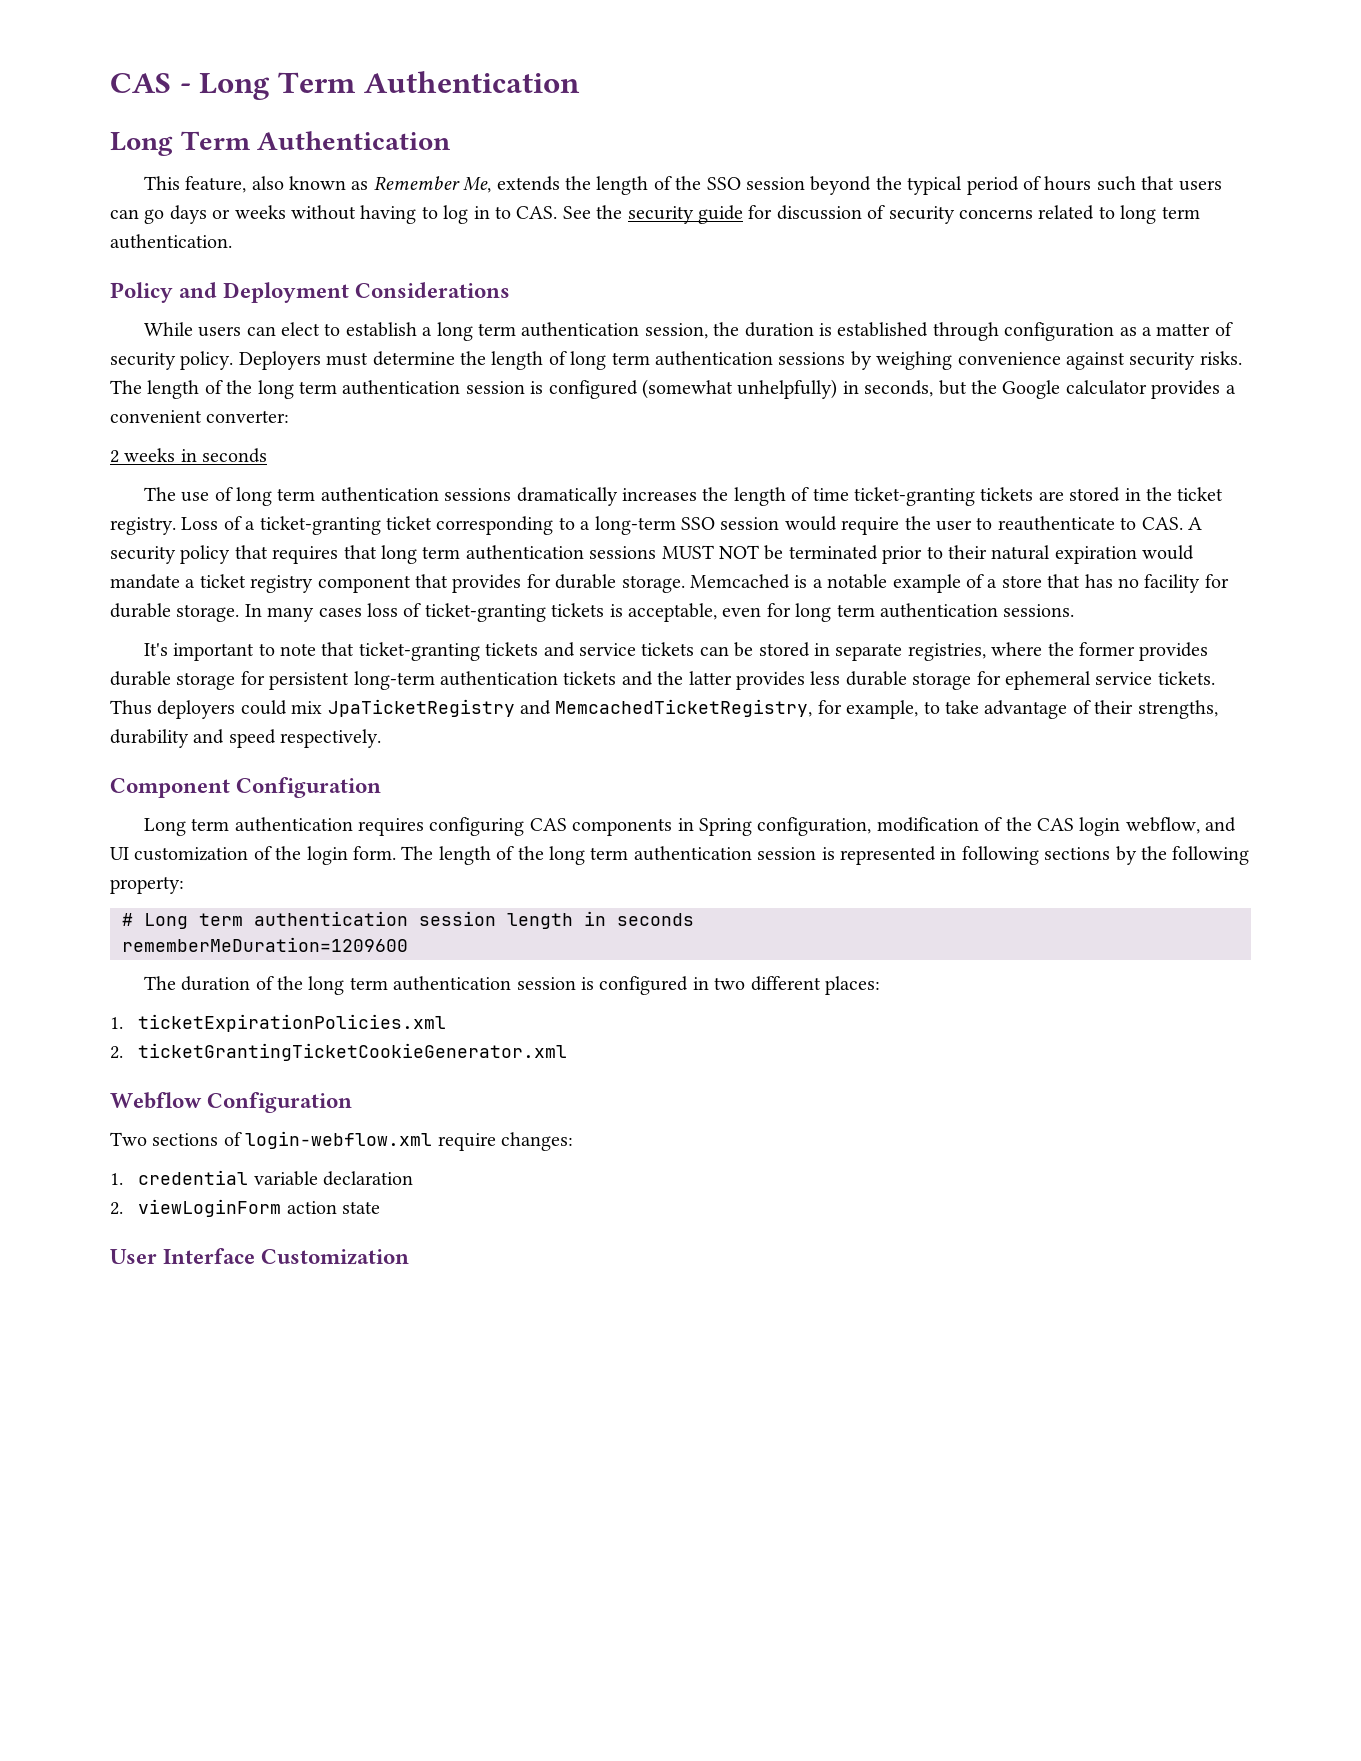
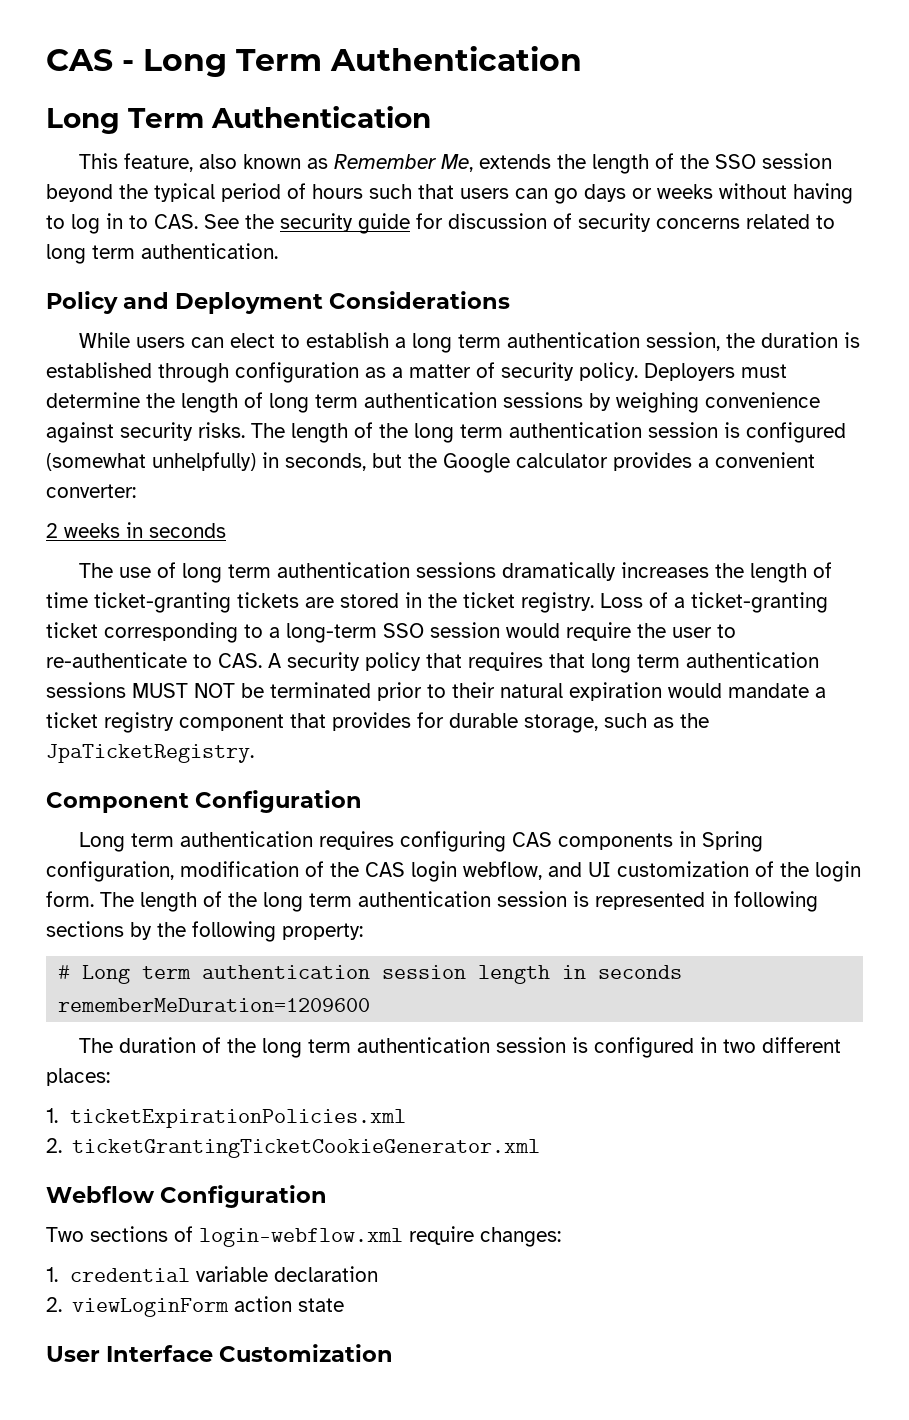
- Loss of a ticket-granting ticket corresponding to a long-term SSO session would require the user to reauthenticate to CAS. A security policy that requires that long term authentication sessions MUST NOT be terminated prior to their natural expiration would mandate a ticket registry component that provides for durable storage. Memcached is a notable example of a store that has no facility for durable storage. In many cases loss of ticket-granting tickets is acceptable, even for long term authentication sessions.
- It's important to note that ticket-granting tickets and service tickets can be stored in separate registries, where the former provides durable storage for persistent long-term authentication tickets and the latter provides less durable storage for ephemeral service tickets. Thus deployers could mix JpaTicketRegistry and MemcachedTicketRegistry, for example, to take advantage of their strengths, durability and speed respectively.
+ Loss of a ticket-granting ticket corresponding to a long-term SSO session would require the user to re-authenticate to CAS. A security policy that requires that long term authentication sessions MUST NOT be terminated prior to their natural expiration would mandate a ticket registry component that provides for durable storage, such as the JpaTicketRegistry.

